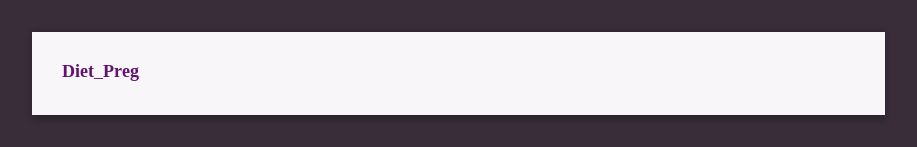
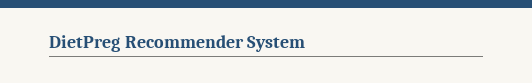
- Diet_Preg
+ DietPreg Recommender System

